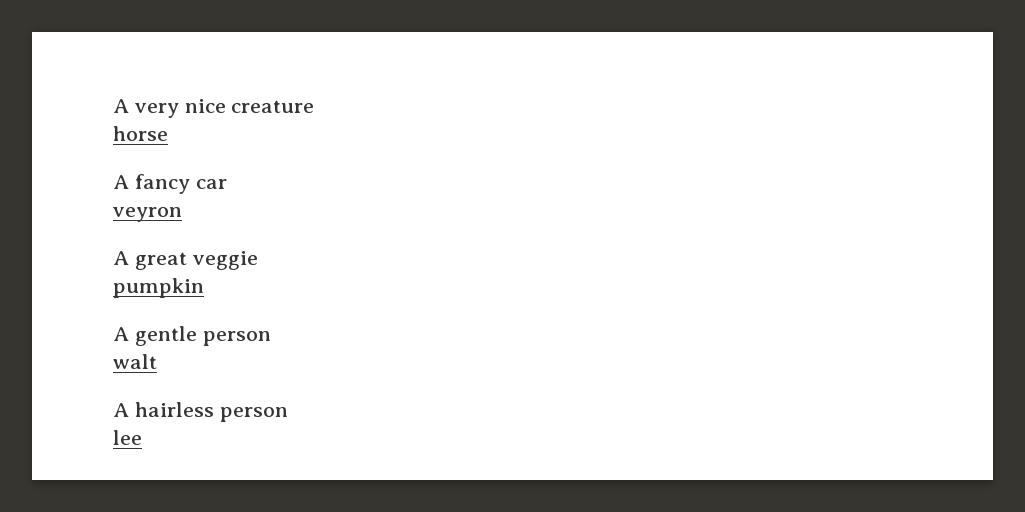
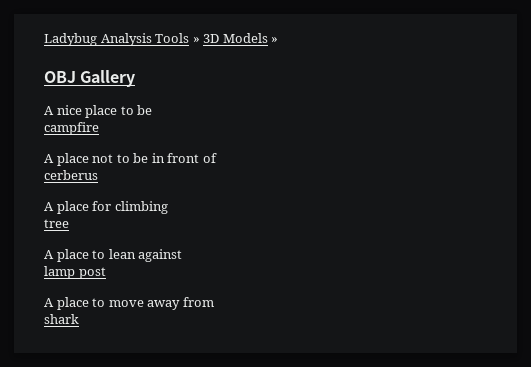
- A very nice creature
- horse
- A fancy car
- veyron
- A great veggie
- pumpkin
- A gentle person
- walt
- A hairless person
- lee
+ Ladybug Analysis Tools » 3D Models »
+ OBJ Gallery
+ A nice place to be
+ campfire
+ A place not to be in front of
+ cerberus
+ A place for climbing
+ tree
+ A place to lean against
+ lamp post
+ A place to move away from
+ shark

